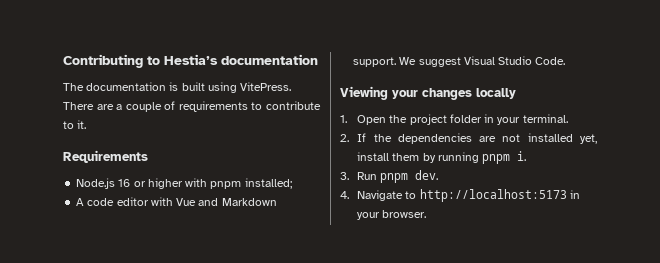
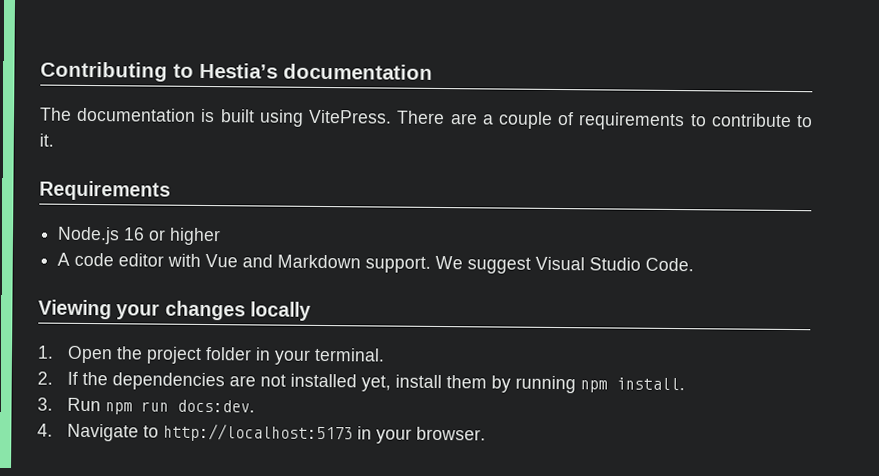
- Node.js 16 or higher with pnpm installed;
+ Node.js 16 or higher
- 2. If the dependencies are not installed yet, install them by running pnpm i.
+ 2. If the dependencies are not installed yet, install them by running npm install.
- 3. Run pnpm dev.
+ 3. Run npm run docs:dev.

